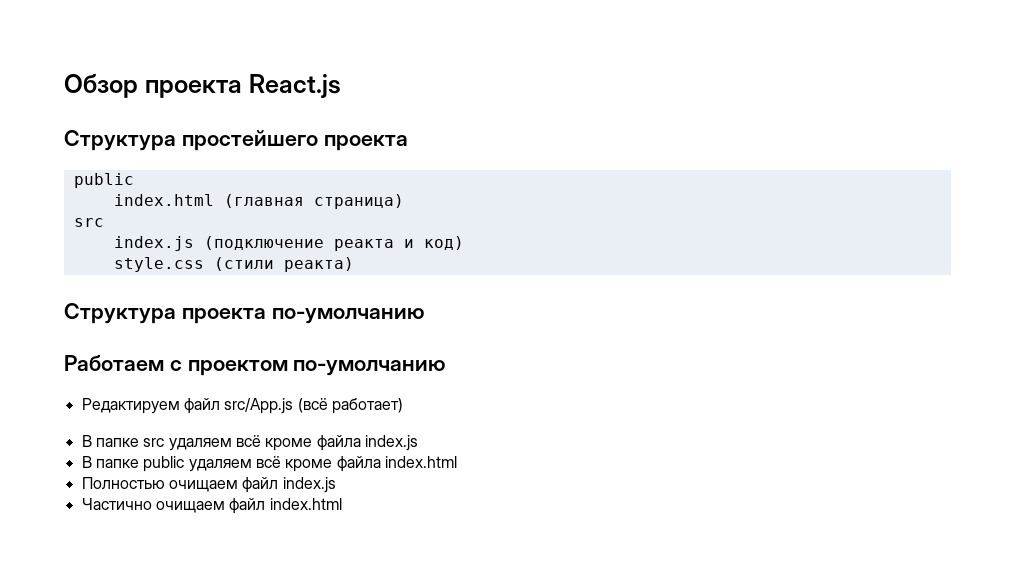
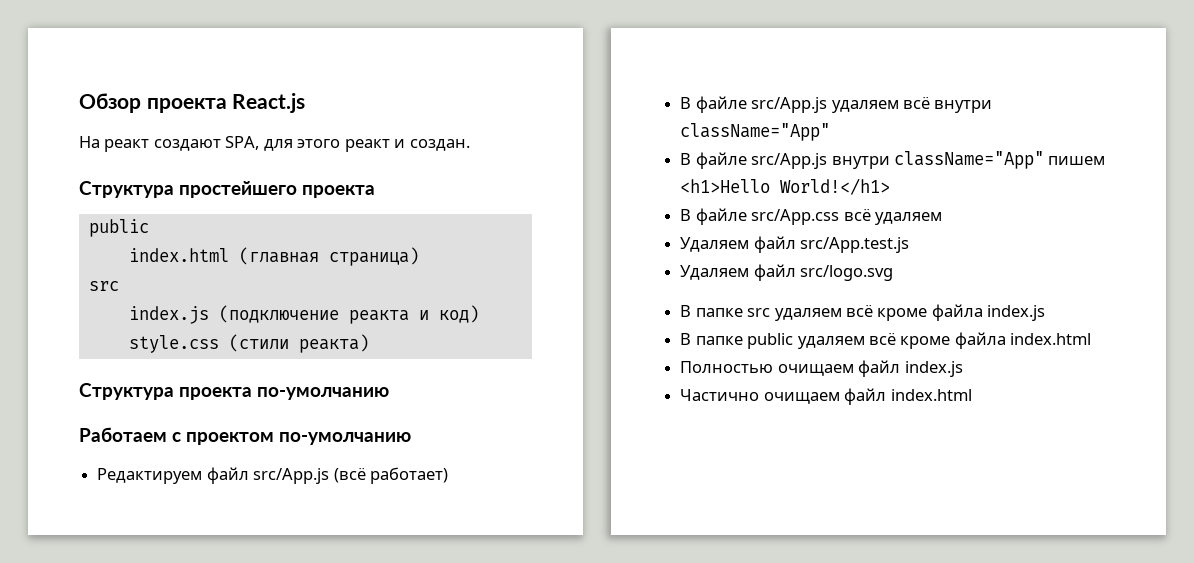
+ На реакт создают SPA, для этого реакт и создан.
+ В файле src/App.js удаляем всё внутри className="App"
+ В файле src/App.js внутри className="App" пишем <h1>Hello World!</h1>
+ В файле src/App.css всё удаляем
+ Удаляем файл src/App.test.js
+ Удаляем файл src/logo.svg

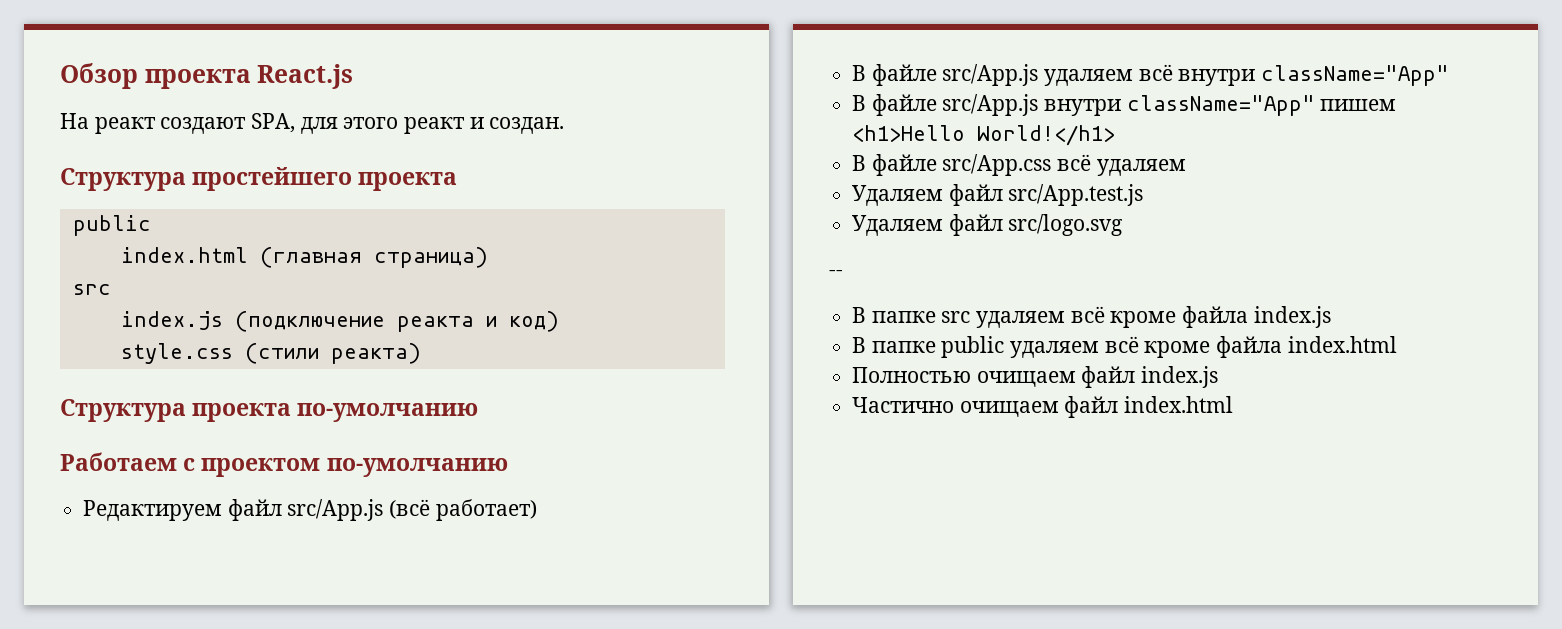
+ --

